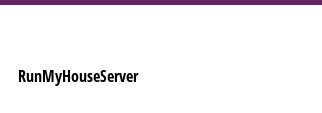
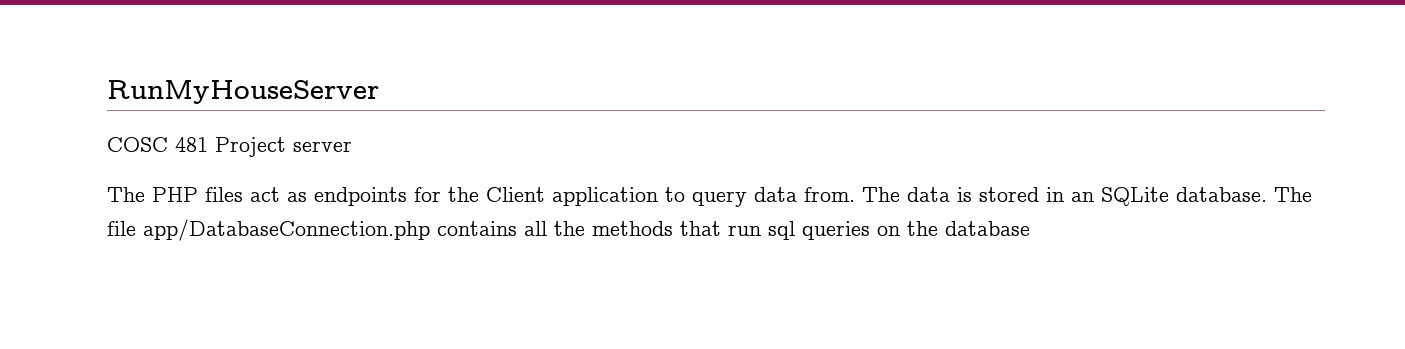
+ COSC 481 Project server
+ The PHP files act as endpoints for the Client application to query data from. The data is stored in an SQLite database. The file app/DatabaseConnection.php contains all the methods that run sql queries on the database

